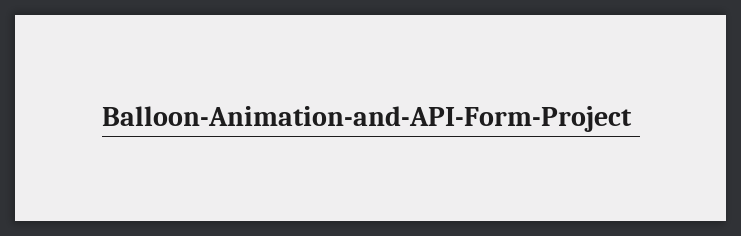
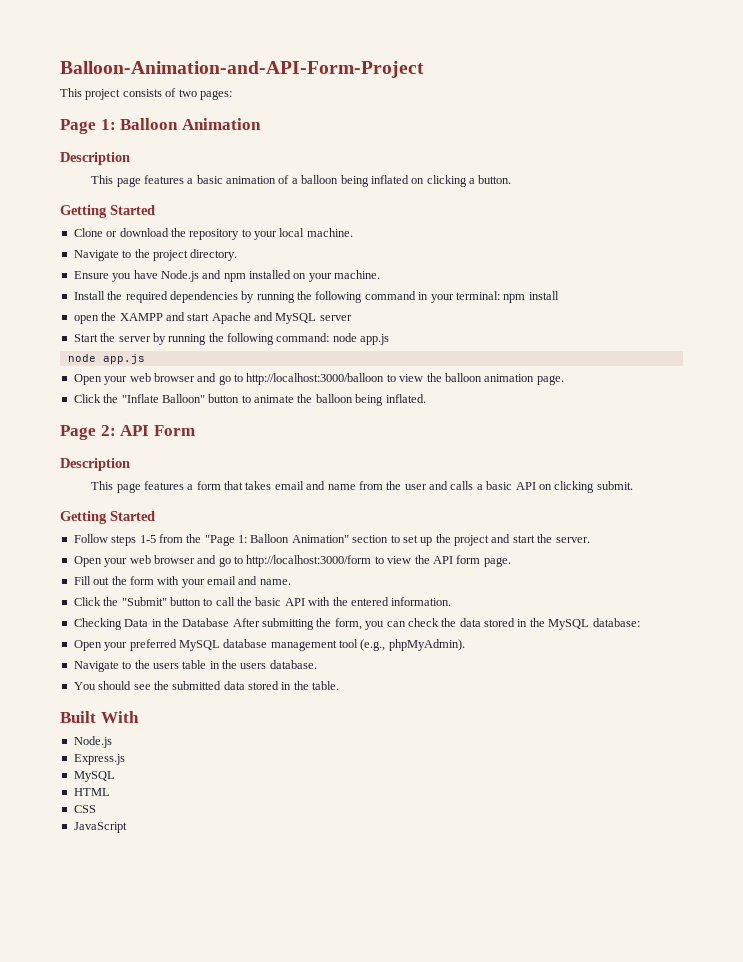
+ This project consists of two pages:
+ Page 1: Balloon Animation
+ Description
+ This page features a basic animation of a balloon being inflated on clicking a button.
+ Getting Started
+ Clone or download the repository to your local machine.
+ Navigate to the project directory.
+ Ensure you have Node.js and npm installed on your machine.
+ Install the required dependencies by running the following command in your terminal: npm install
+ open the XAMPP and start Apache and MySQL server
+ Start the server by running the following command: node app.js
+ node app.js
+ Open your web browser and go to http://localhost:3000/balloon to view the balloon animation page.
+ Click the "Inflate Balloon" button to animate the balloon being inflated.
+ Page 2: API Form
+ Description
+ This page features a form that takes email and name from the user and calls a basic API on clicking submit.
+ Getting Started
+ Follow steps 1-5 from the "Page 1: Balloon Animation" section to set up the project and start the server.
+ Open your web browser and go to http://localhost:3000/form to view the API form page.
+ Fill out the form with your email and name.
+ Click the "Submit" button to call the basic API with the entered information.
+ Checking Data in the Database After submitting the form, you can check the data stored in the MySQL database:
+ Open your preferred MySQL database management tool (e.g., phpMyAdmin).
+ Navigate to the users table in the users database.
+ You should see the submitted data stored in the table.
+ Built With
+ Node.js
+ Express.js
+ MySQL
+ HTML
+ CSS
+ JavaScript

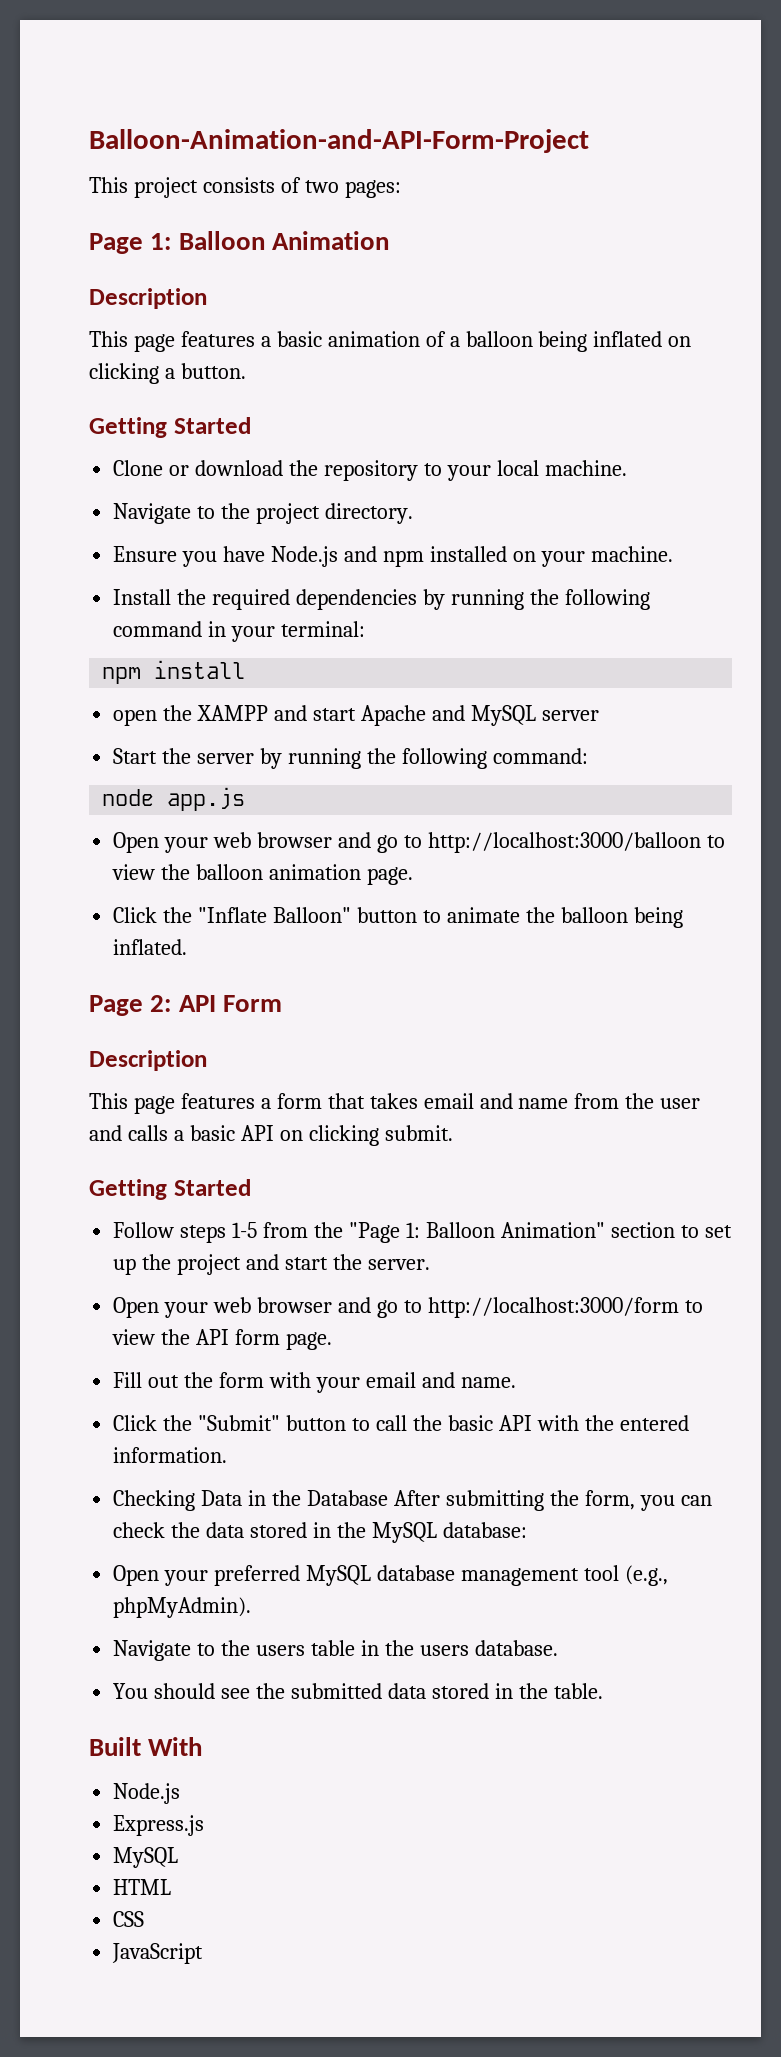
- Install the required dependencies by running the following command in your terminal: npm install
+ Install the required dependencies by running the following command in your terminal:
+ npm install
- Start the server by running the following command: node app.js
+ Start the server by running the following command:

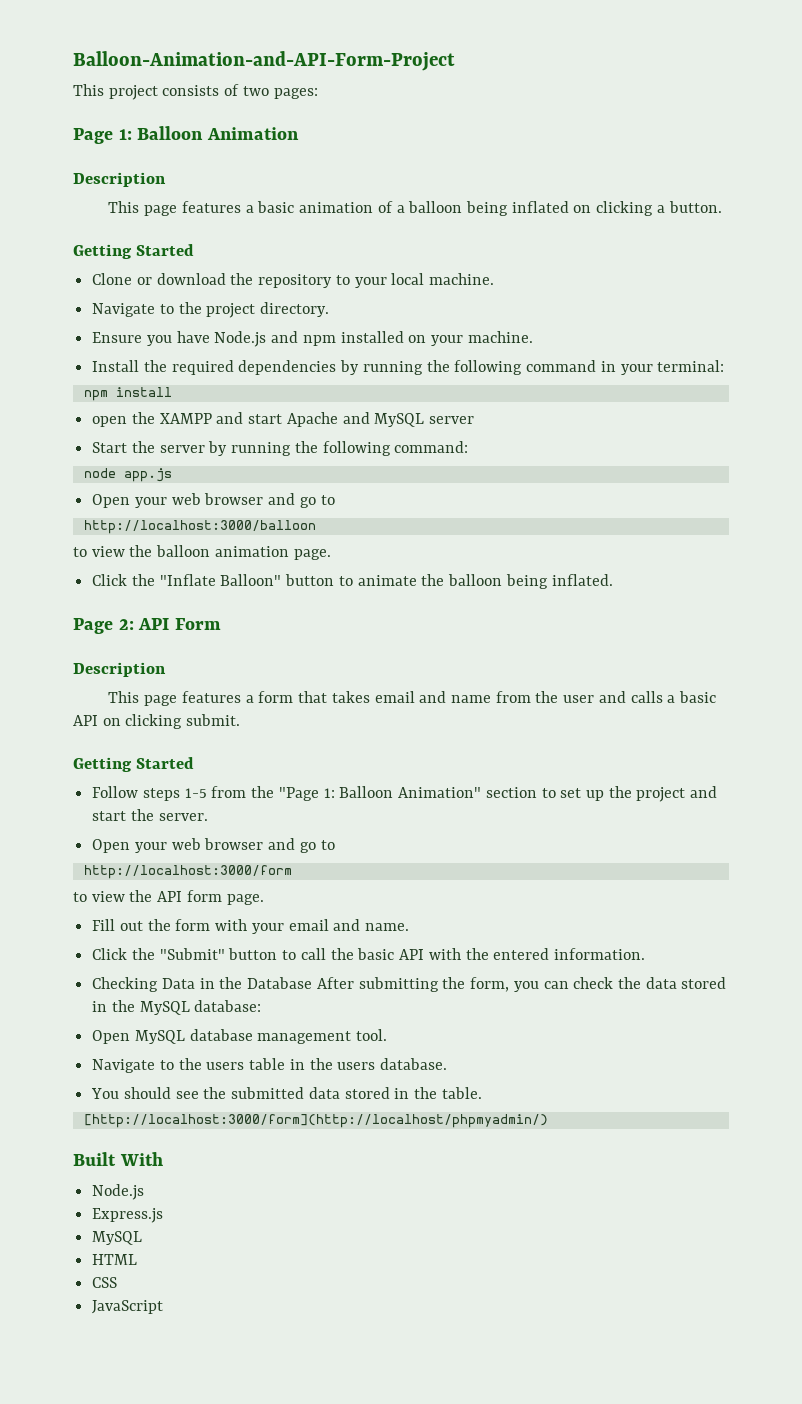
  node app.js
- Open your web browser and go to http://localhost:3000/balloon to view the balloon animation page.
+ Open your web browser and go to
+ http://localhost:3000/balloon
+ to view the balloon animation page.
  Follow steps 1-5 from the "Page 1: Balloon Animation" section to set up the project and start the server.
- Open your web browser and go to http://localhost:3000/form to view the API form page.
+ Open your web browser and go to
+ http://localhost:3000/form
+ to view the API form page.
- Open your preferred MySQL database management tool (e.g., phpMyAdmin).
+ Open MySQL database management tool.
+ [http://localhost:3000/form](http://localhost/phpmyadmin/)

